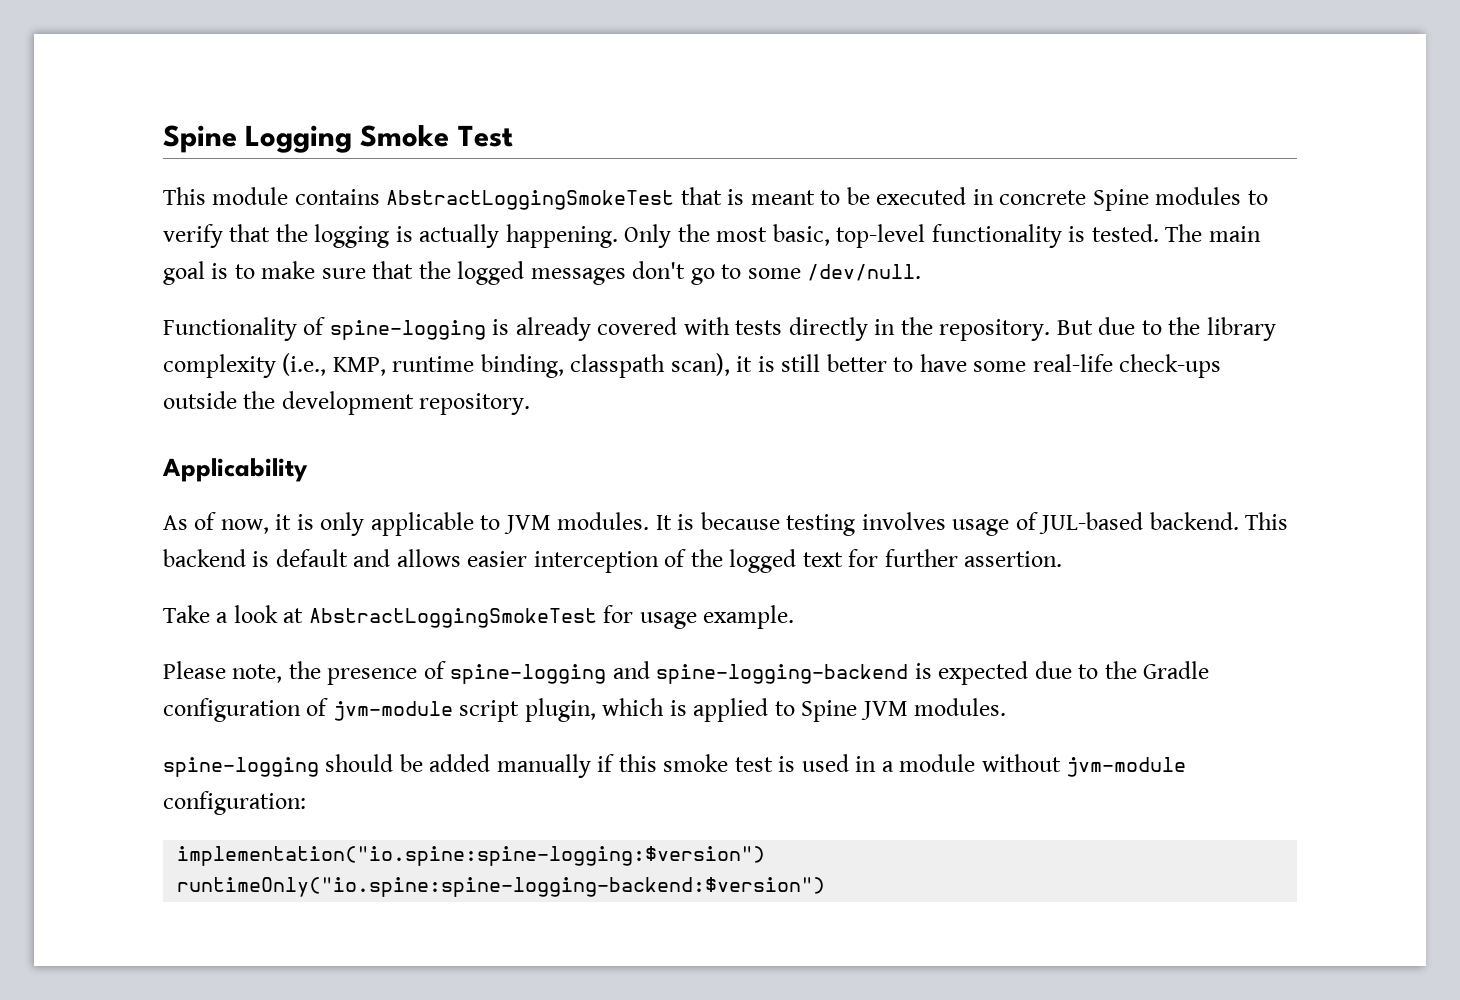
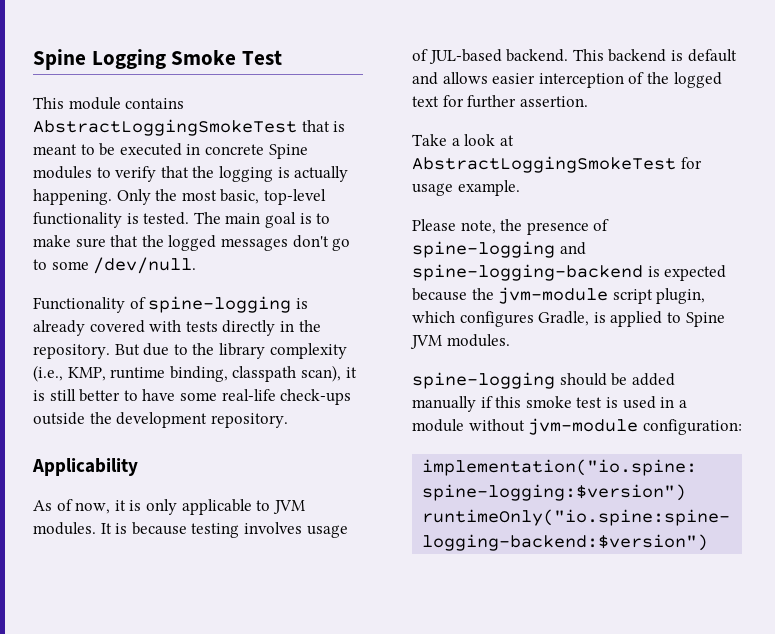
- Please note, the presence of spine-logging and spine-logging-backend is expected due to the Gradle configuration of jvm-module script plugin, which is applied to Spine JVM modules.
+ Please note, the presence of spine-logging and spine-logging-backend is expected because the jvm-module script plugin, which configures Gradle, is applied to Spine JVM modules.

